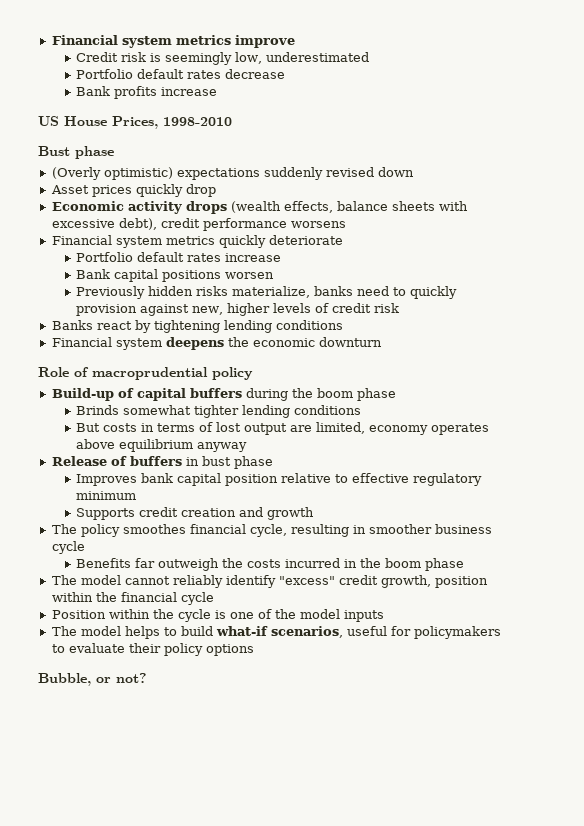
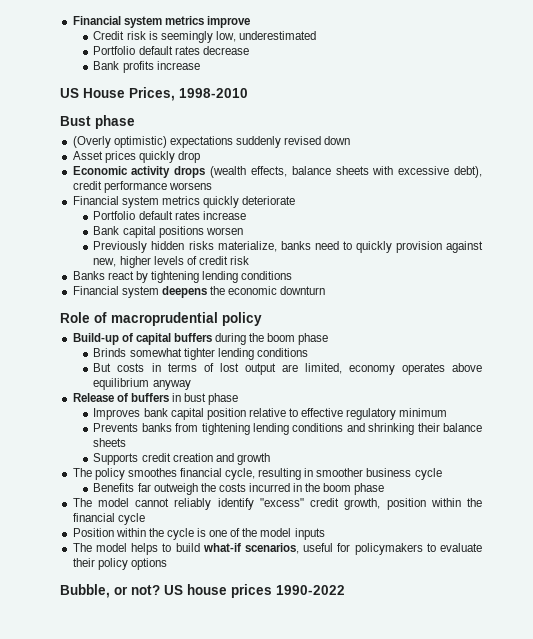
+ Prevents banks from tightening lending conditions and shrinking their balance sheets
+ US house prices 1990-2022

